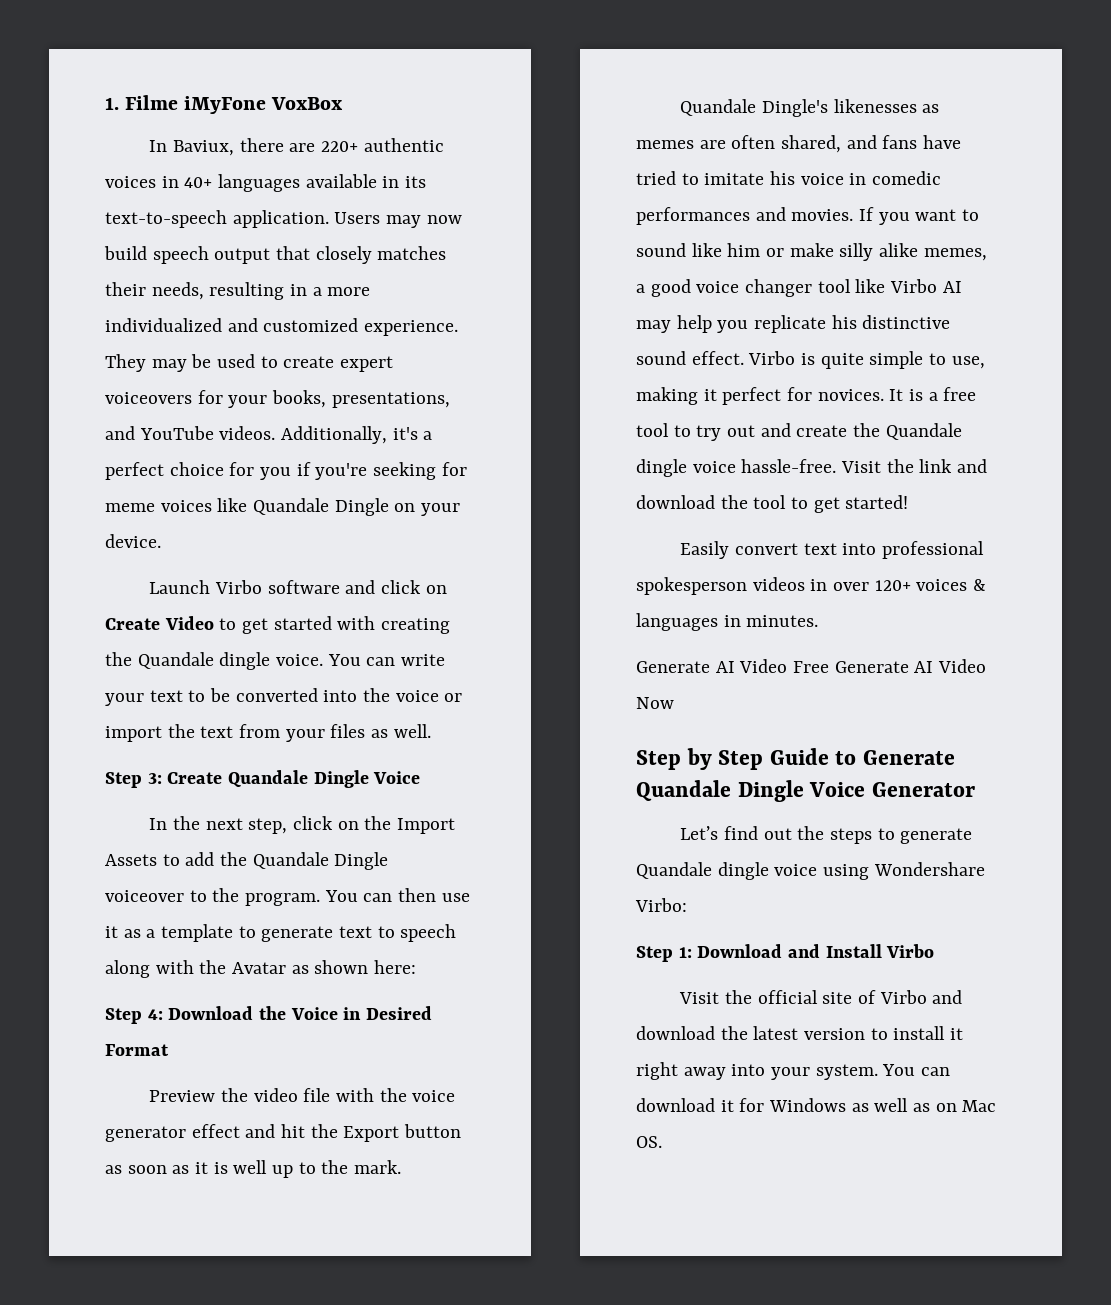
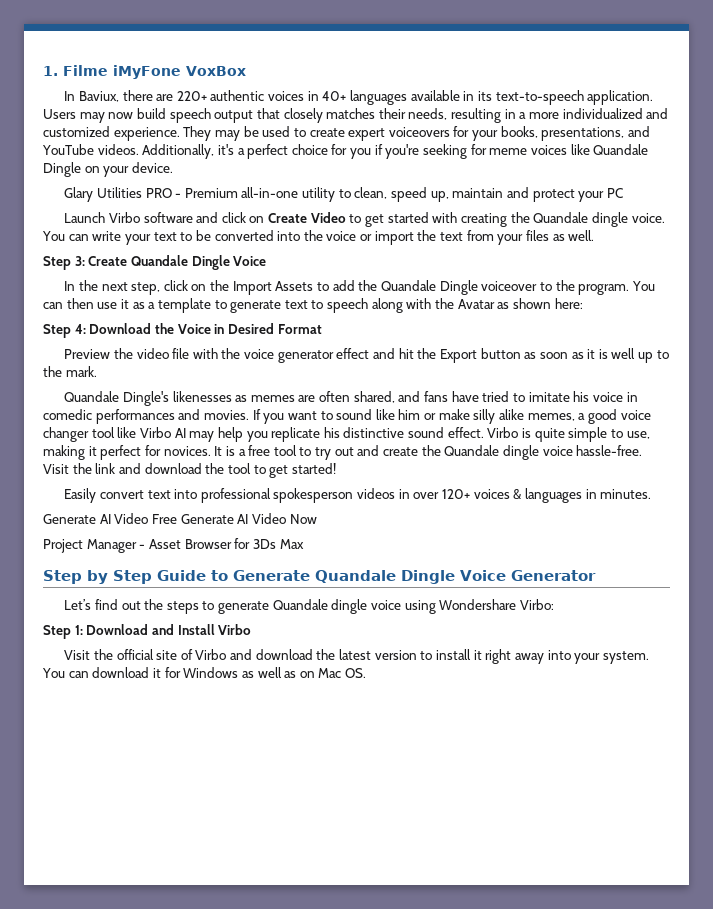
+ Glary Utilities PRO - Premium all-in-one utility to clean, speed up, maintain and protect your PC
+ Project Manager - Asset Browser for 3Ds Max

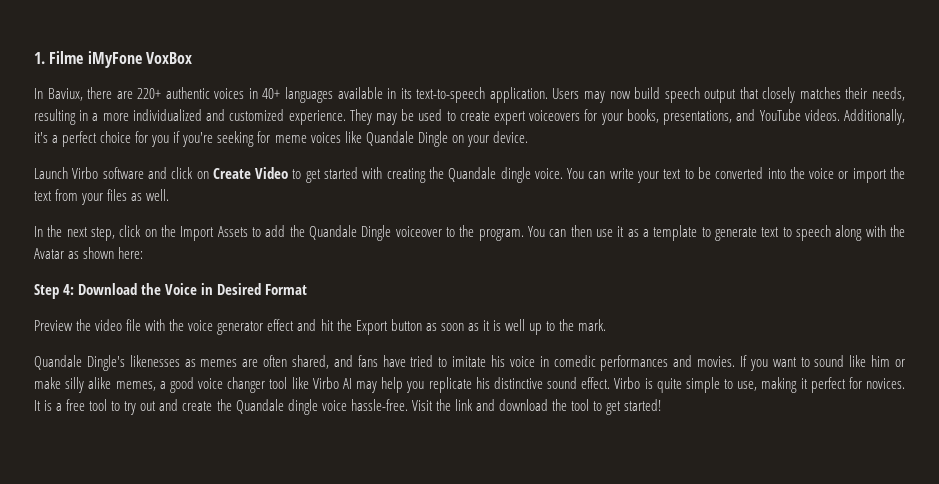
- Glary Utilities PRO - Premium all-in-one utility to clean, speed up, maintain and protect your PC
- Step 3: Create Quandale Dingle Voice
- Easily convert text into professional spokesperson videos in over 120+ voices & languages in minutes.
- Generate AI Video Free Generate AI Video Now
- Project Manager - Asset Browser for 3Ds Max
- Step by Step Guide to Generate Quandale Dingle Voice Generator
- Let’s find out the steps to generate Quandale dingle voice using Wondershare Virbo:
- Step 1: Download and Install Virbo
- Visit the official site of Virbo and download the latest version to install it right away into your system. You can download it for Windows as well as on Mac OS.

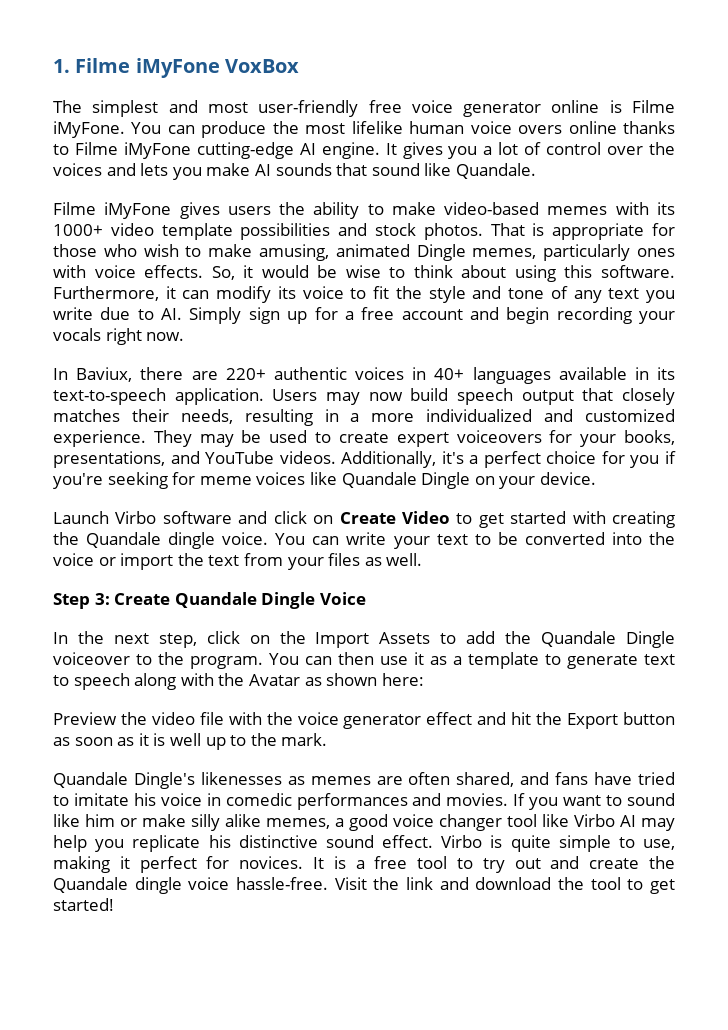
+ The simplest and most user-friendly free voice generator online is Filme iMyFone. You can produce the most lifelike human voice overs online thanks to Filme iMyFone cutting-edge AI engine. It gives you a lot of control over the voices and lets you make AI sounds that sound like Quandale.
+ Filme iMyFone gives users the ability to make video-based memes with its 1000+ video template possibilities and stock photos. That is appropriate for those who wish to make amusing, animated Dingle memes, particularly ones with voice effects. So, it would be wise to think about using this software. Furthermore, it can modify its voice to fit the style and tone of any text you write due to AI. Simply sign up for a free account and begin recording your vocals right now.
+ Step 3: Create Quandale Dingle Voice
- Step 4: Download the Voice in Desired Format

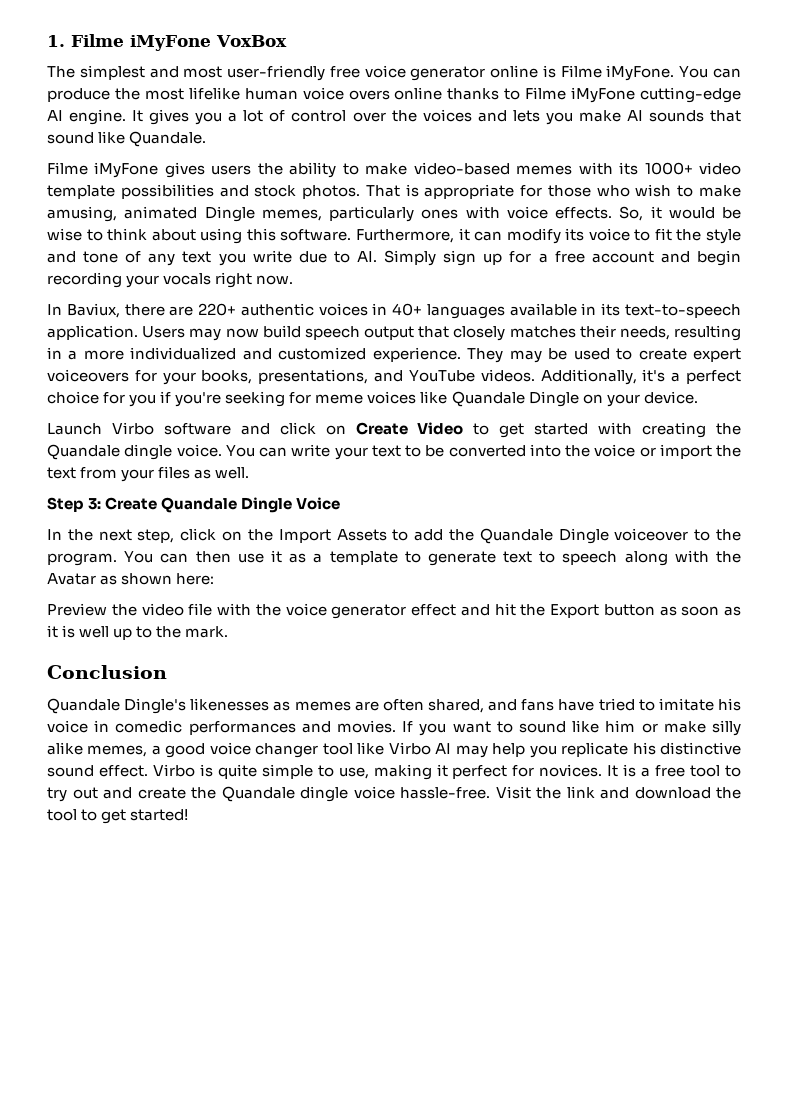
+ Conclusion

